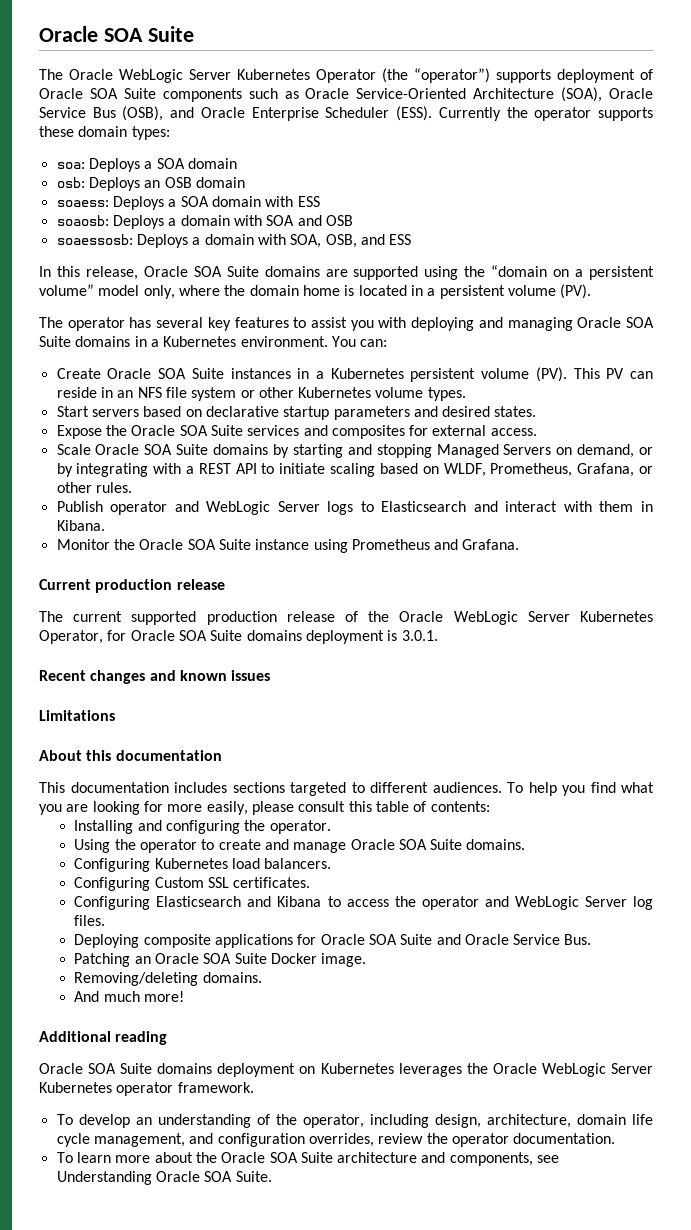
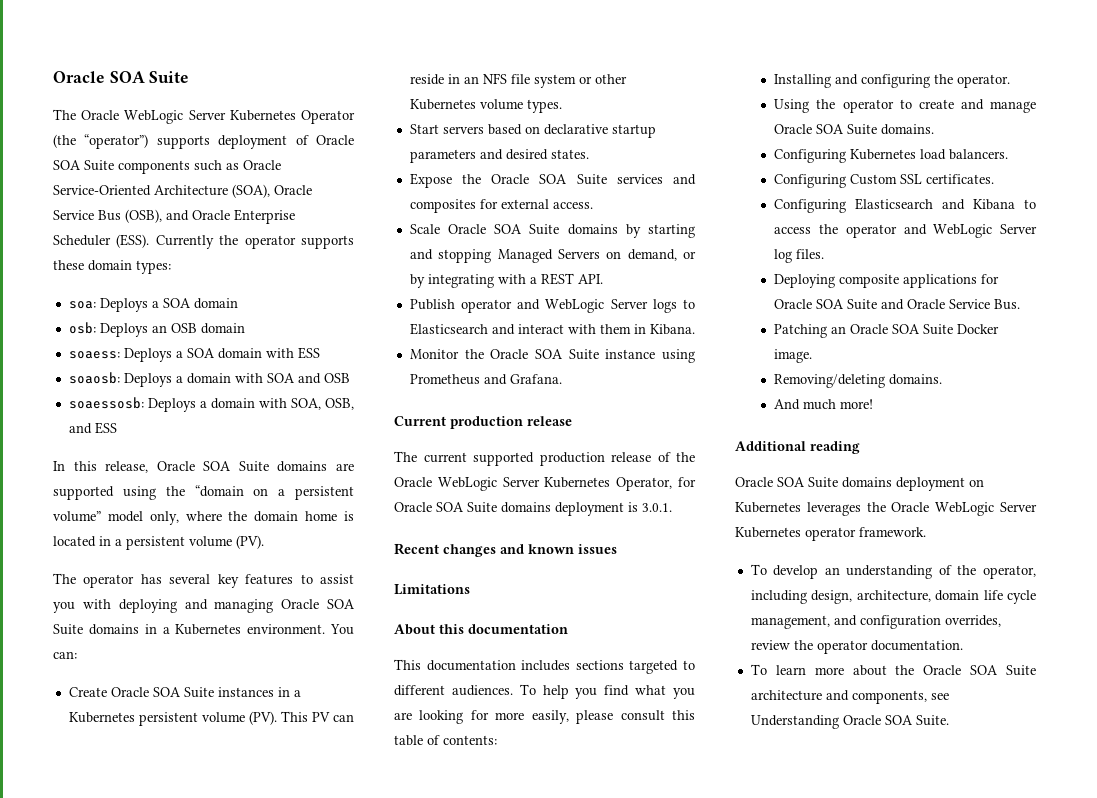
- Scale Oracle SOA Suite domains by starting and stopping Managed Servers on demand, or by integrating with a REST API to initiate scaling based on WLDF, Prometheus, Grafana, or other rules.
+ Scale Oracle SOA Suite domains by starting and stopping Managed Servers on demand, or by integrating with a REST API.

